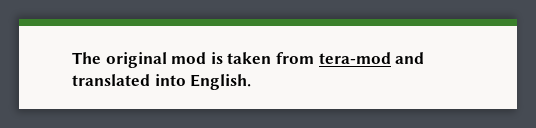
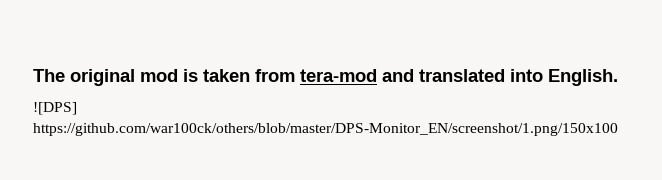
+ ![DPS] https://github.com/war100ck/others/blob/master/DPS-Monitor_EN/screenshot/1.png/150x100

